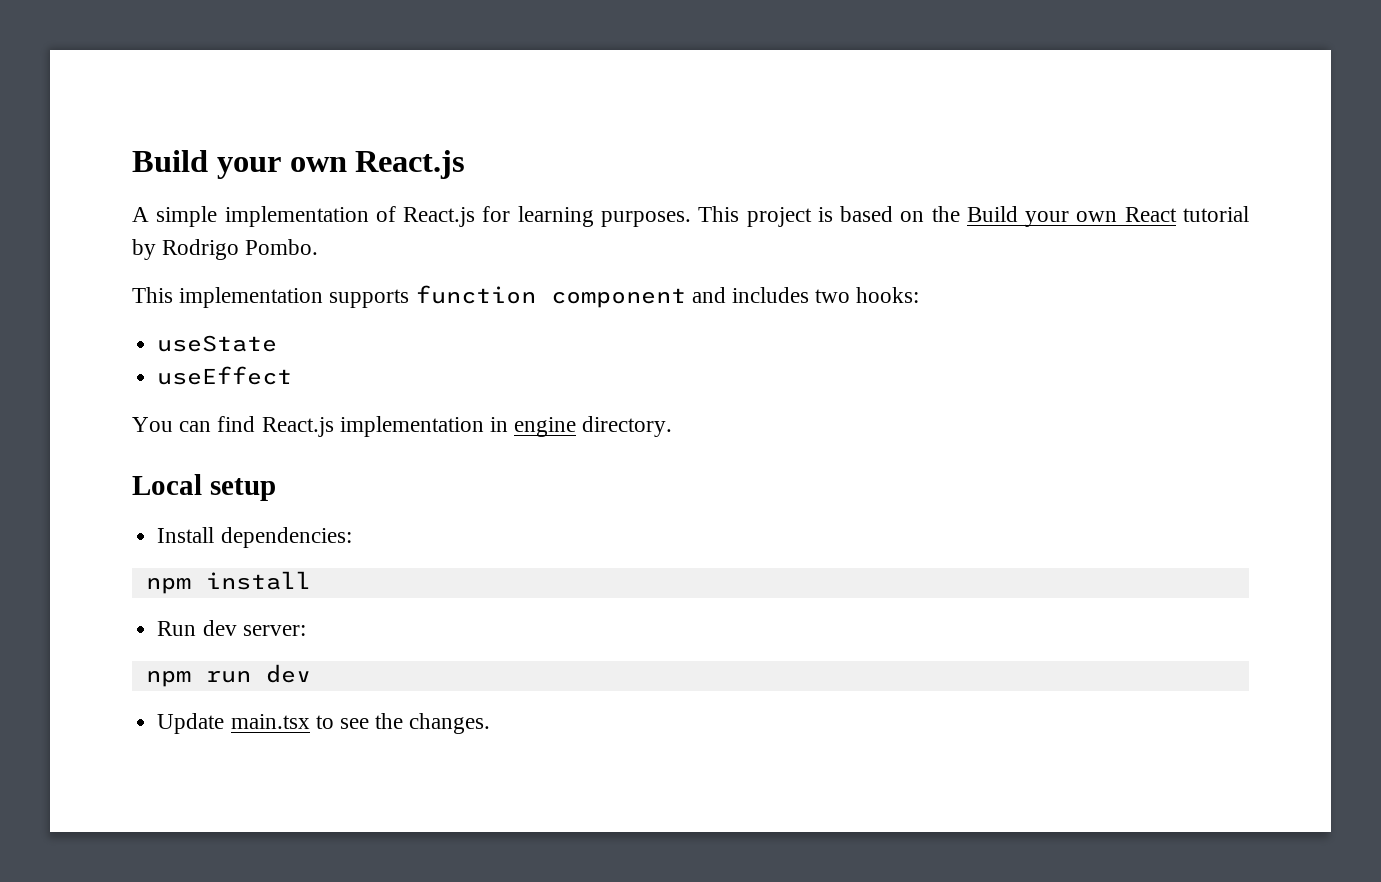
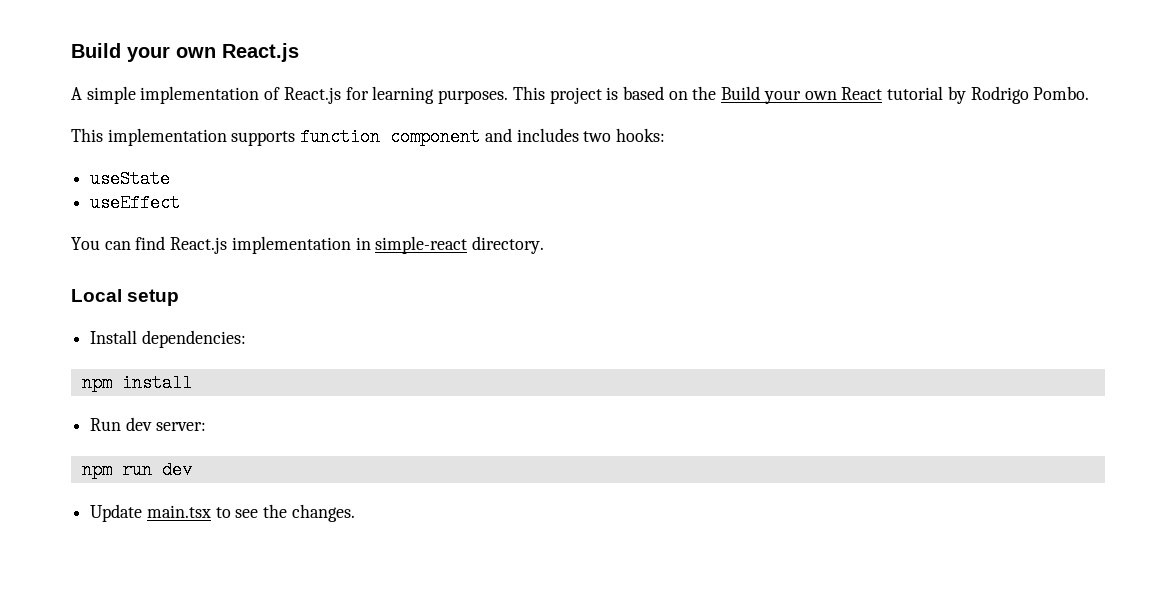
- You can find React.js implementation in engine directory.
+ You can find React.js implementation in simple-react directory.

